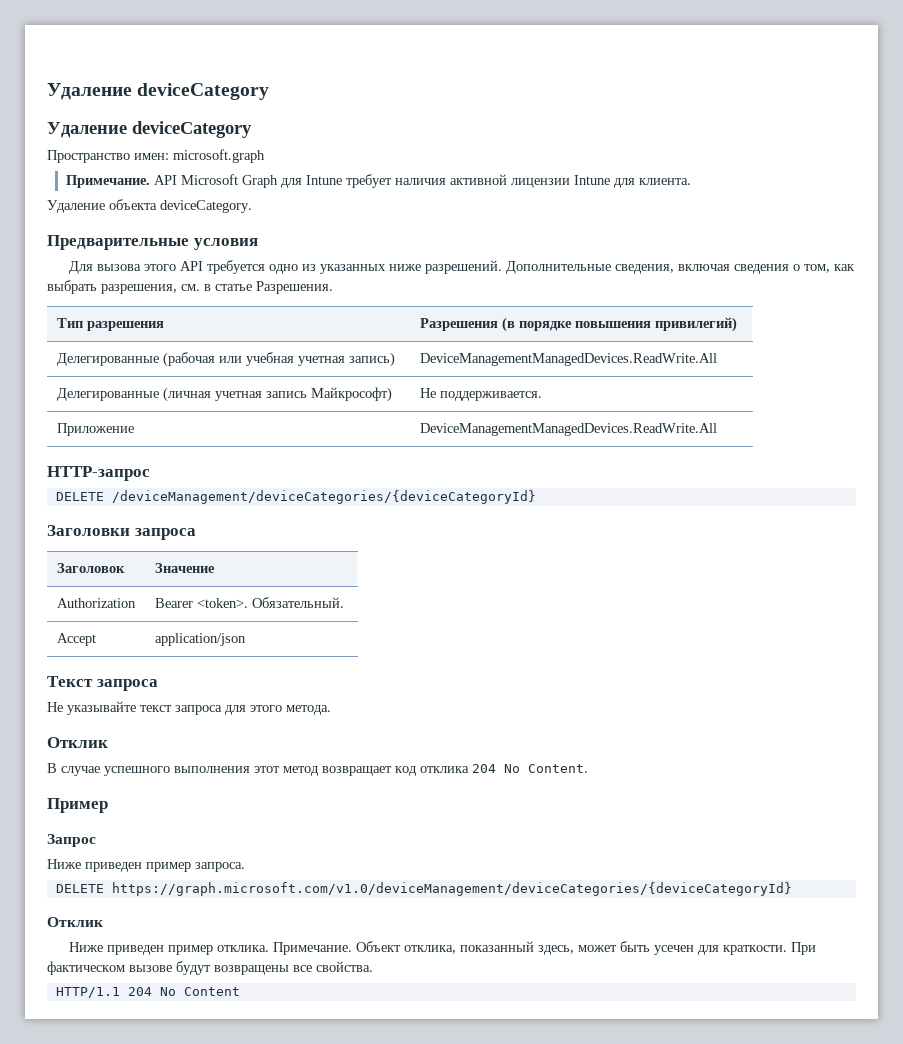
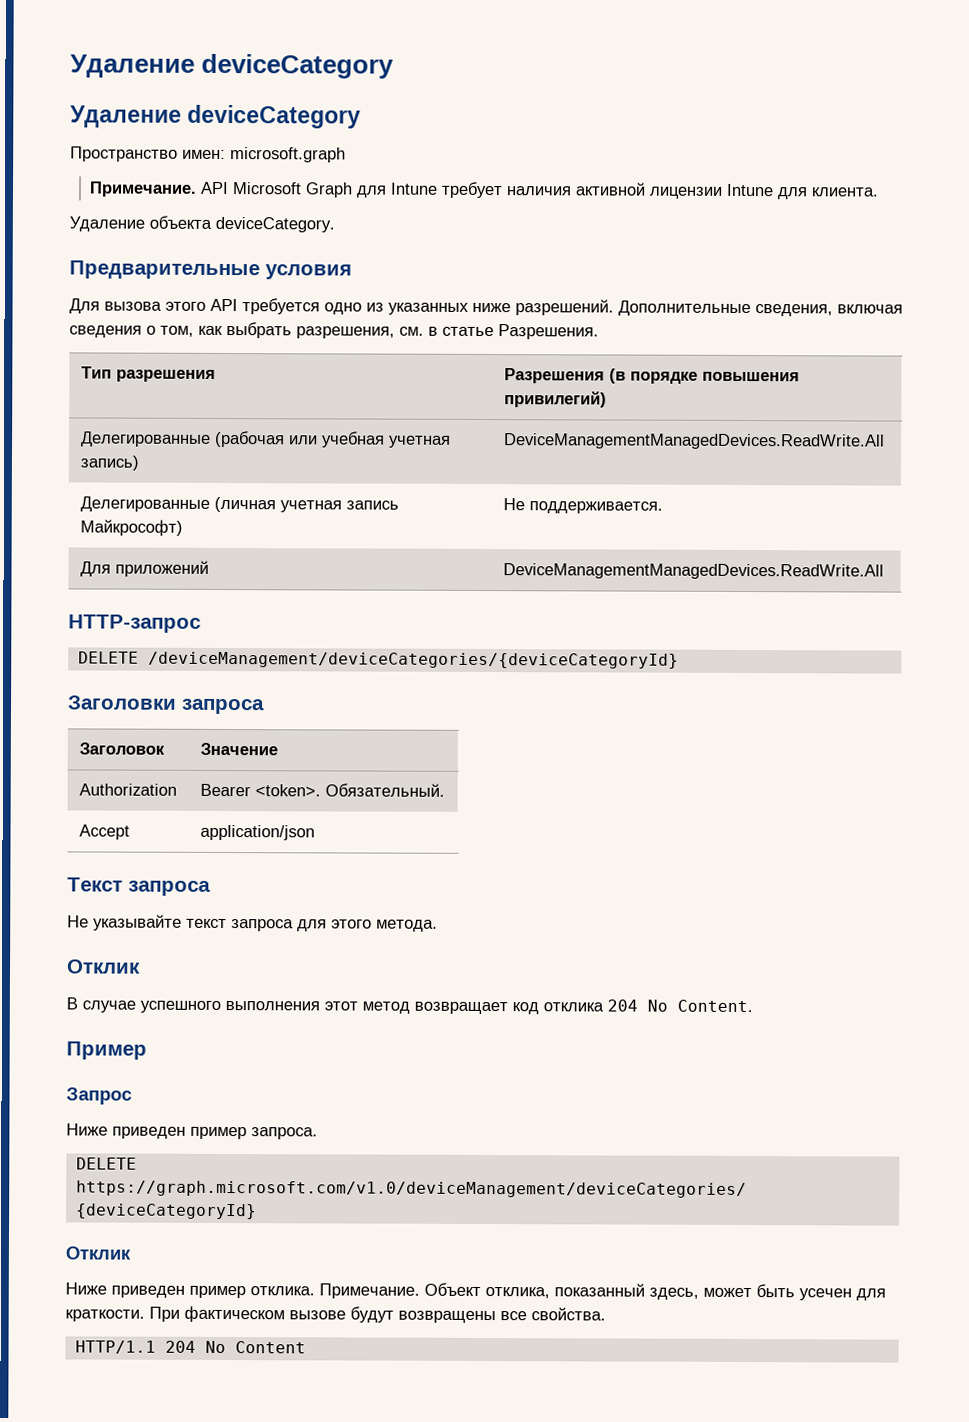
- Приложение | DeviceManagementManagedDevices.ReadWrite.All
+ Для приложений | DeviceManagementManagedDevices.ReadWrite.All

